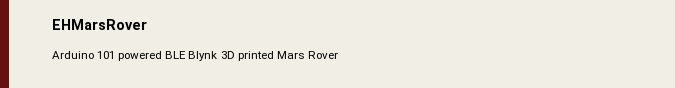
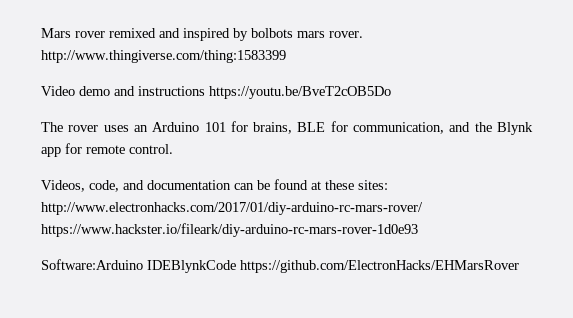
- EHMarsRover
- Arduino 101 powered BLE Blynk 3D printed Mars Rover
+ Mars rover remixed and inspired by bolbots mars rover. http://www.thingiverse.com/thing:1583399
+ Video demo and instructions https://youtu.be/BveT2cOB5Do
+ The rover uses an Arduino 101 for brains, BLE for communication, and the Blynk app for remote control.
+ Videos, code, and documentation can be found at these sites: http://www.electronhacks.com/2017/01/diy-arduino-rc-mars-rover/ https://www.hackster.io/fileark/diy-arduino-rc-mars-rover-1d0e93
+ Software:Arduino IDEBlynkCode https://github.com/ElectronHacks/EHMarsRover

